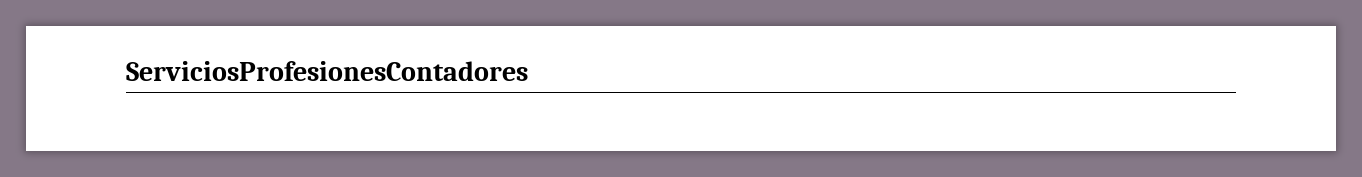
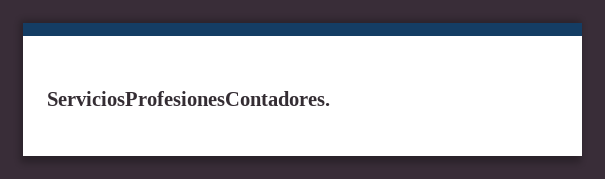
- ServiciosProfesionesContadores
+ ServiciosProfesionesContadores.

